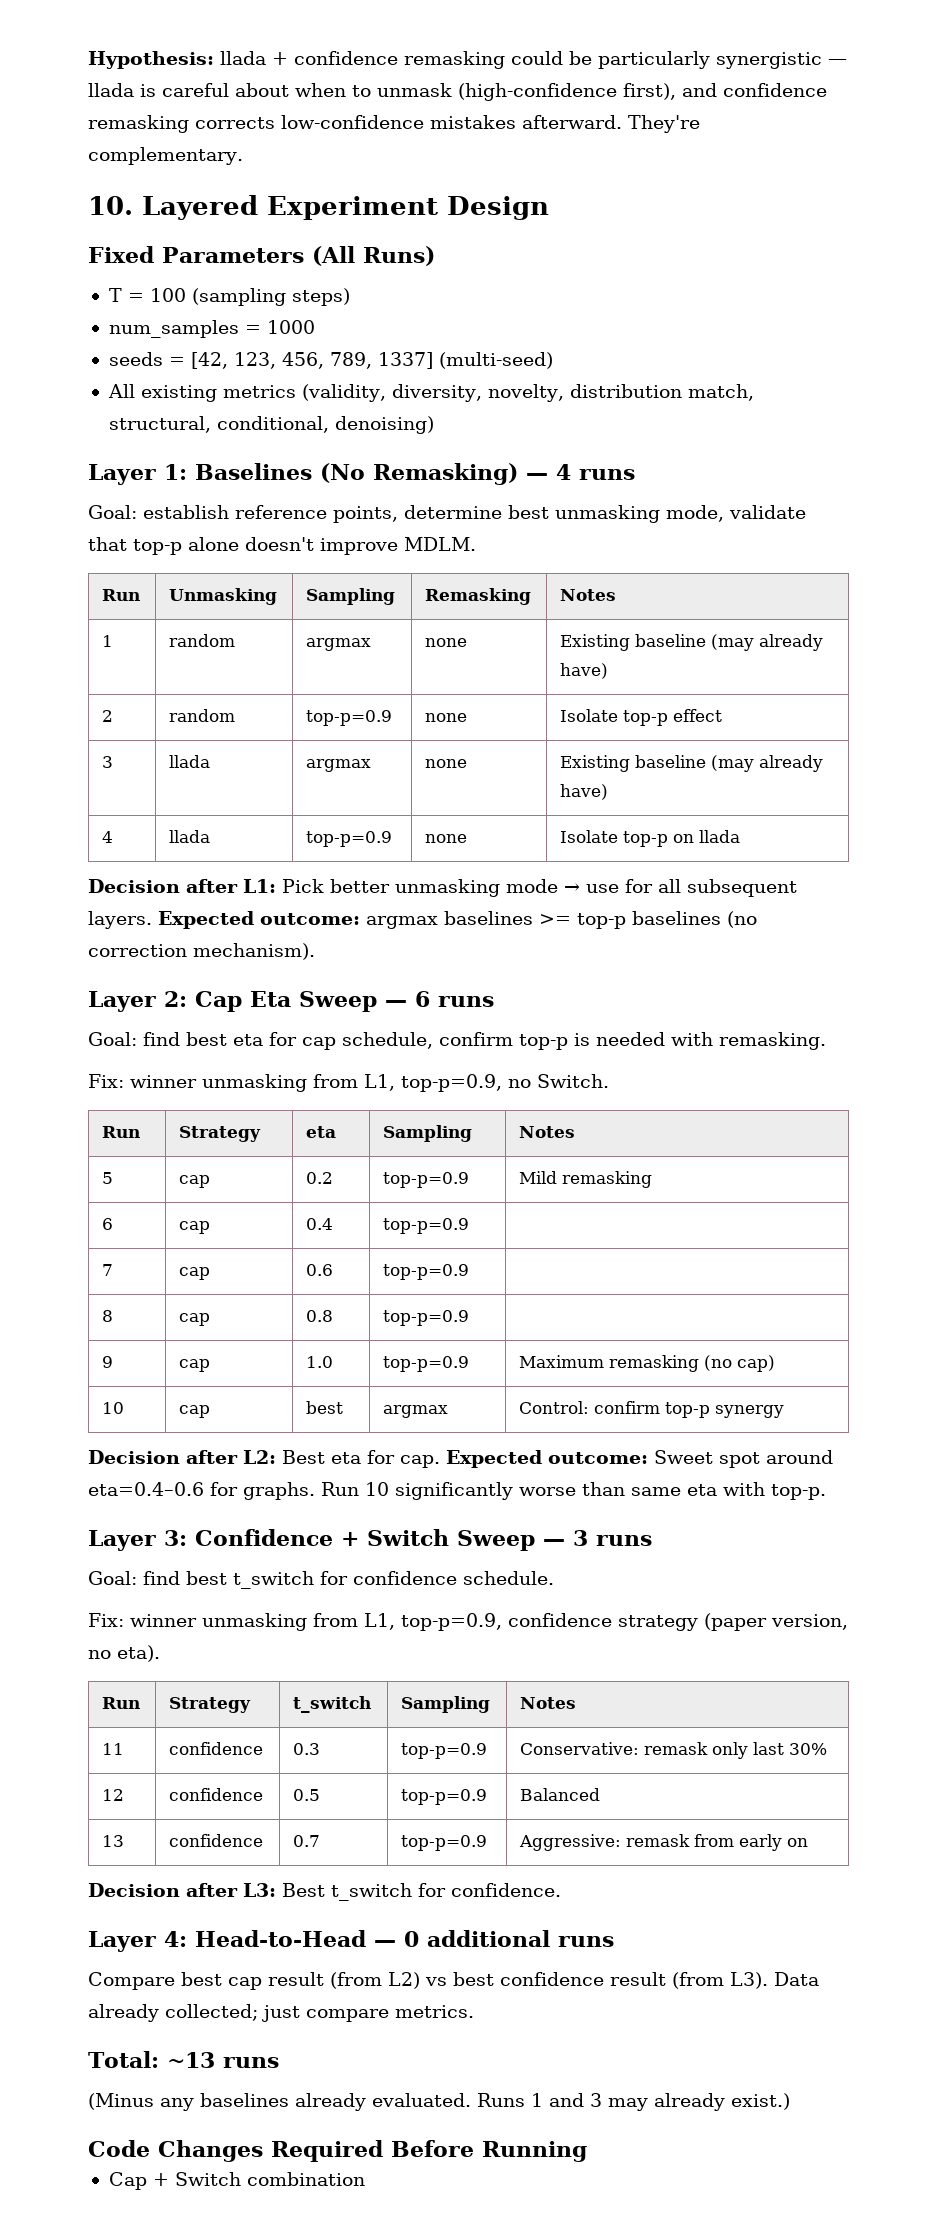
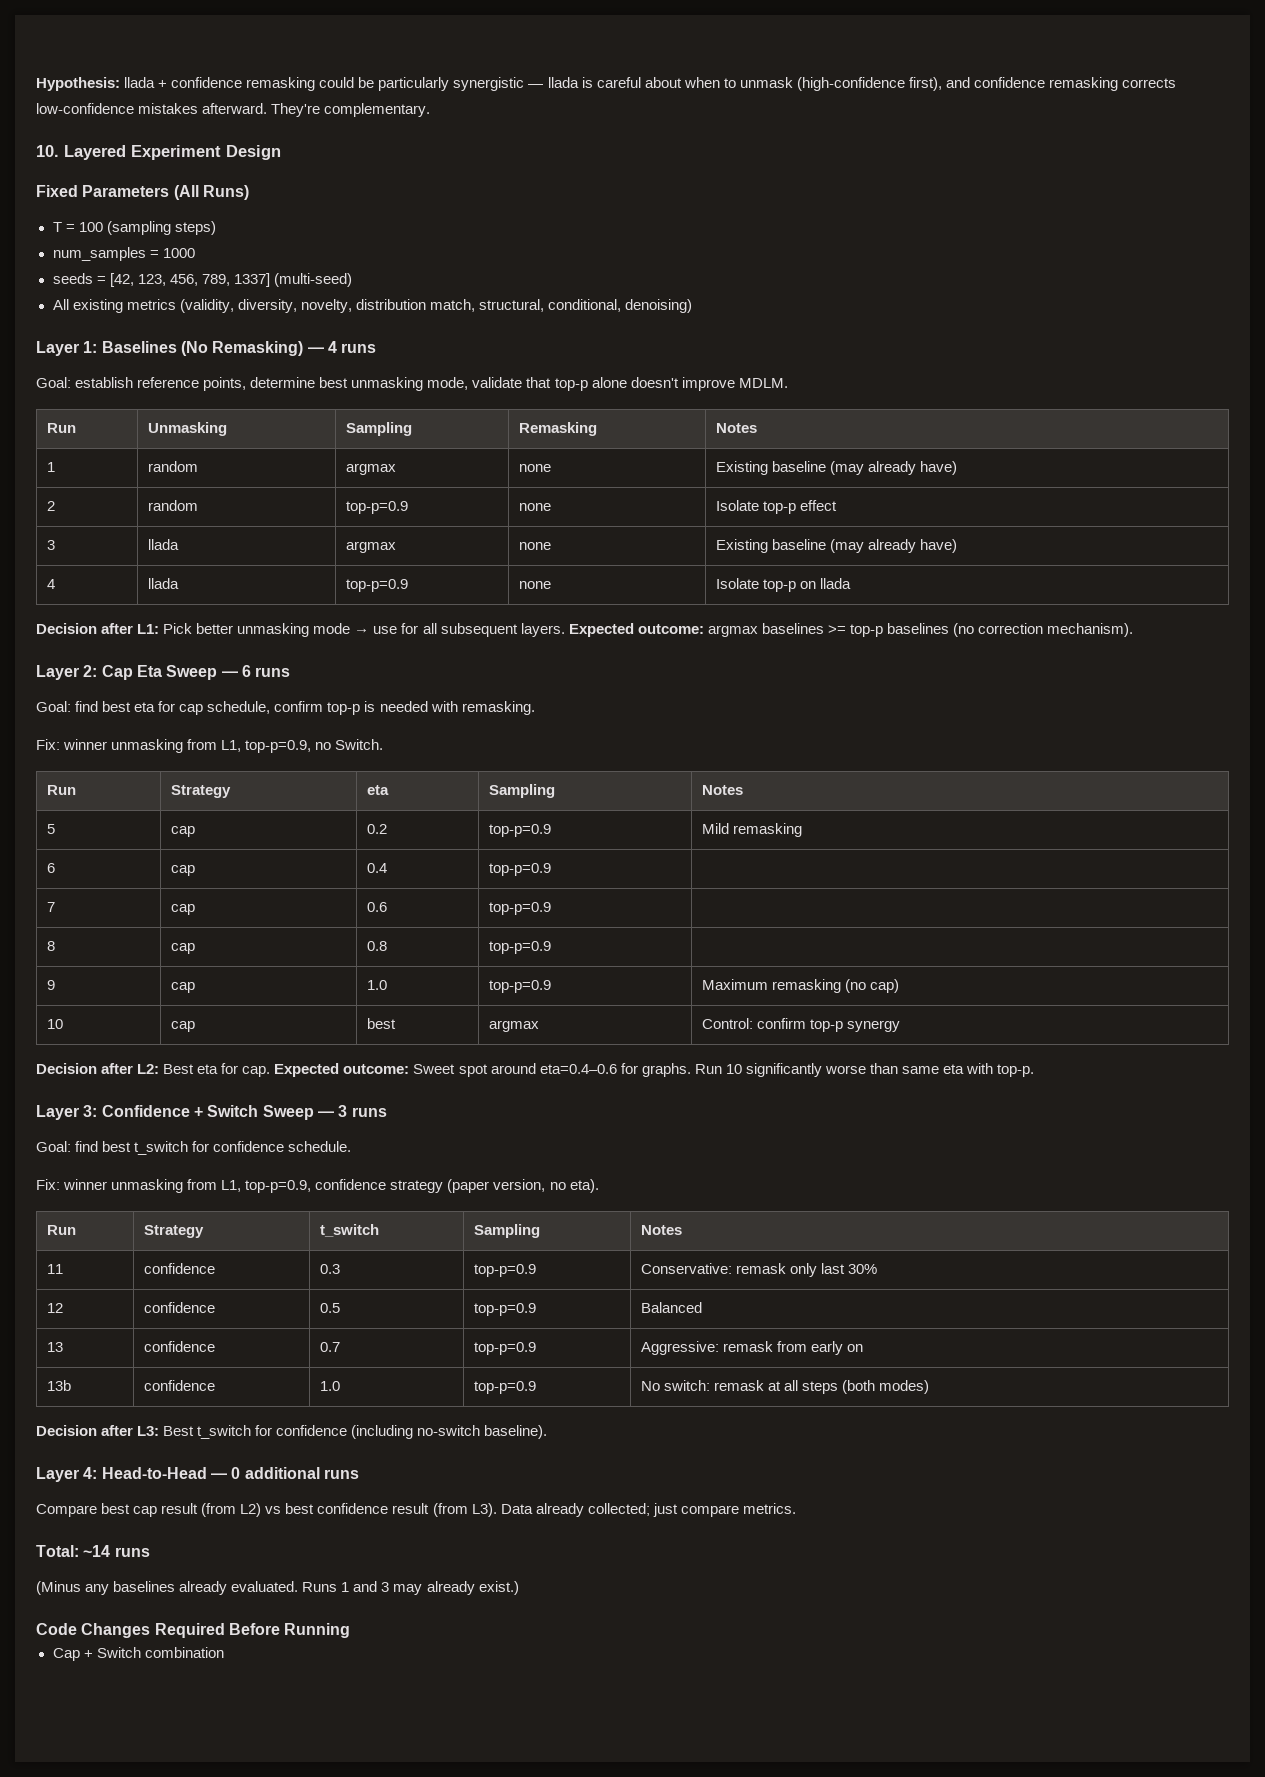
+ 13b | confidence | 1.0 | top-p=0.9 | No switch: remask at all steps (both modes)
- Decision after L3: Best t_switch for confidence.
+ Decision after L3: Best t_switch for confidence (including no-switch baseline).
- Total: ~13 runs
+ Total: ~14 runs

